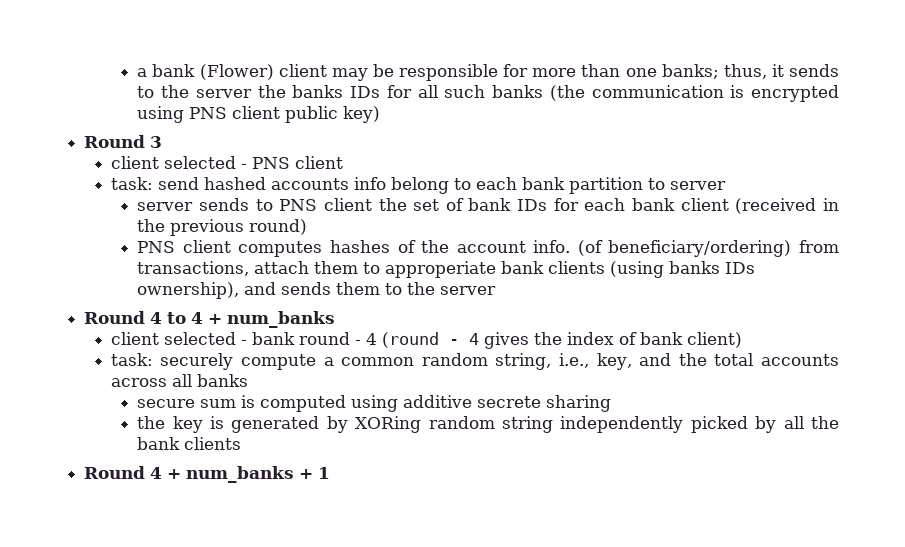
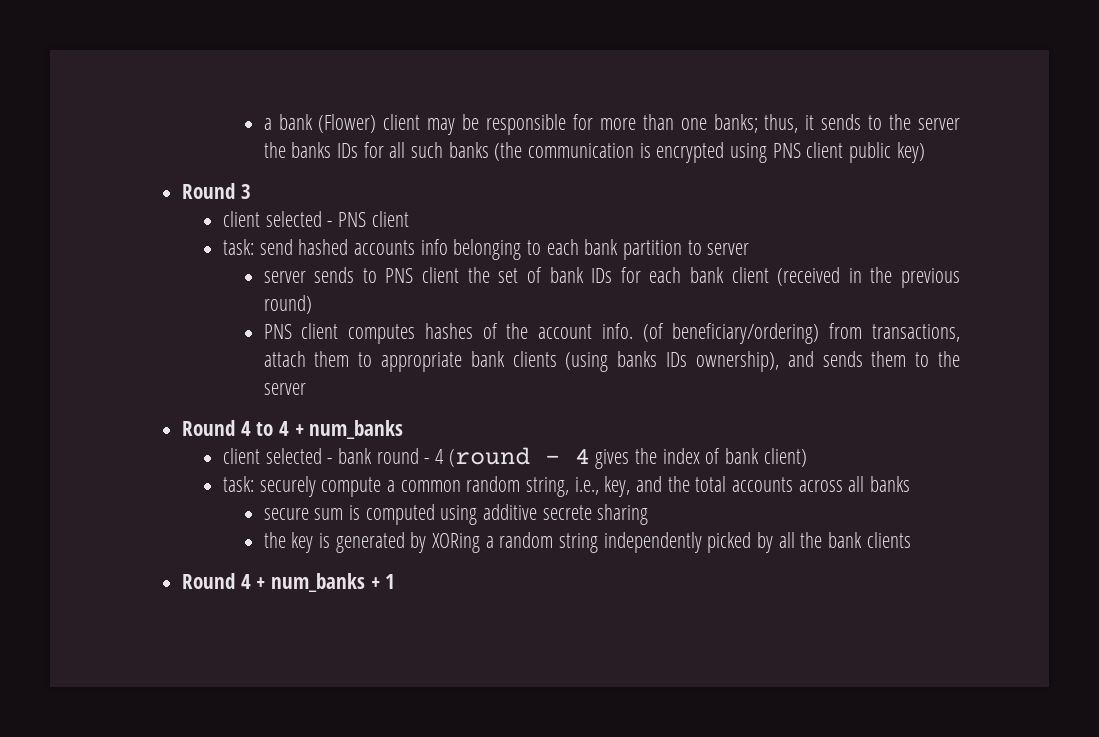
- task: send hashed accounts info belong to each bank partition to server
+ task: send hashed accounts info belonging to each bank partition to server
- (of beneficiary/ordering) from transactions, attach them to approperiate bank clients (using banks IDs ownership), and sends them to the server
+ (of beneficiary/ordering) from transactions, attach them to appropriate bank clients (using banks IDs ownership), and sends them to the server
- the key is generated by XORing random string independently picked by all the bank clients
+ the key is generated by XORing a random string independently picked by all the bank clients

